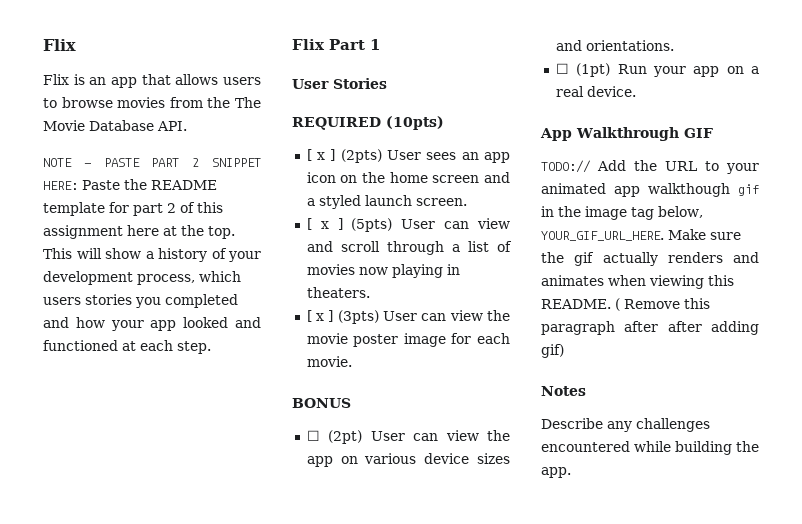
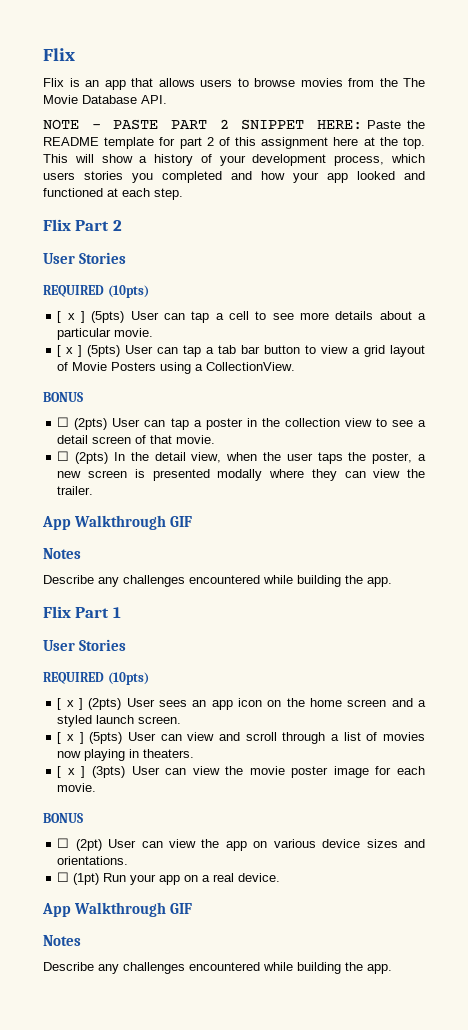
+ Flix Part 2
+ User Stories
+ REQUIRED (10pts)
+ [ x ] (5pts) User can tap a cell to see more details about a particular movie.
+ [ x ] (5pts) User can tap a tab bar button to view a grid layout of Movie Posters using a CollectionView.
+ BONUS
+ ☐ (2pts) User can tap a poster in the collection view to see a detail screen of that movie.
+ ☐ (2pts) In the detail view, when the user taps the poster, a new screen is presented modally where they can view the trailer.
+ App Walkthrough GIF
+ Notes
+ Describe any challenges encountered while building the app.
- TODO:// Add the URL to your animated app walkthough gif in the image tag below, YOUR_GIF_URL_HERE. Make sure the gif actually renders and animates when viewing this README. ( Remove this paragraph after after adding gif)

